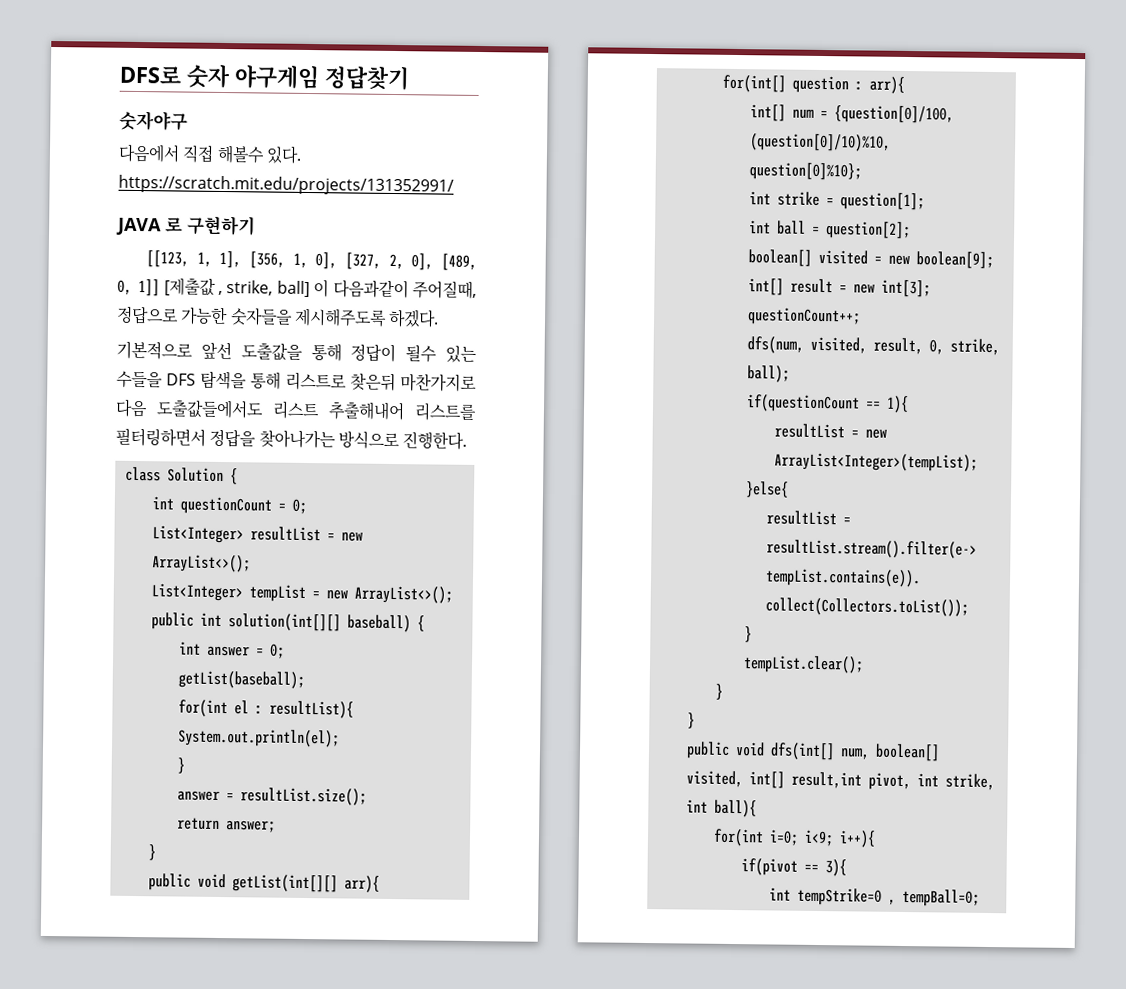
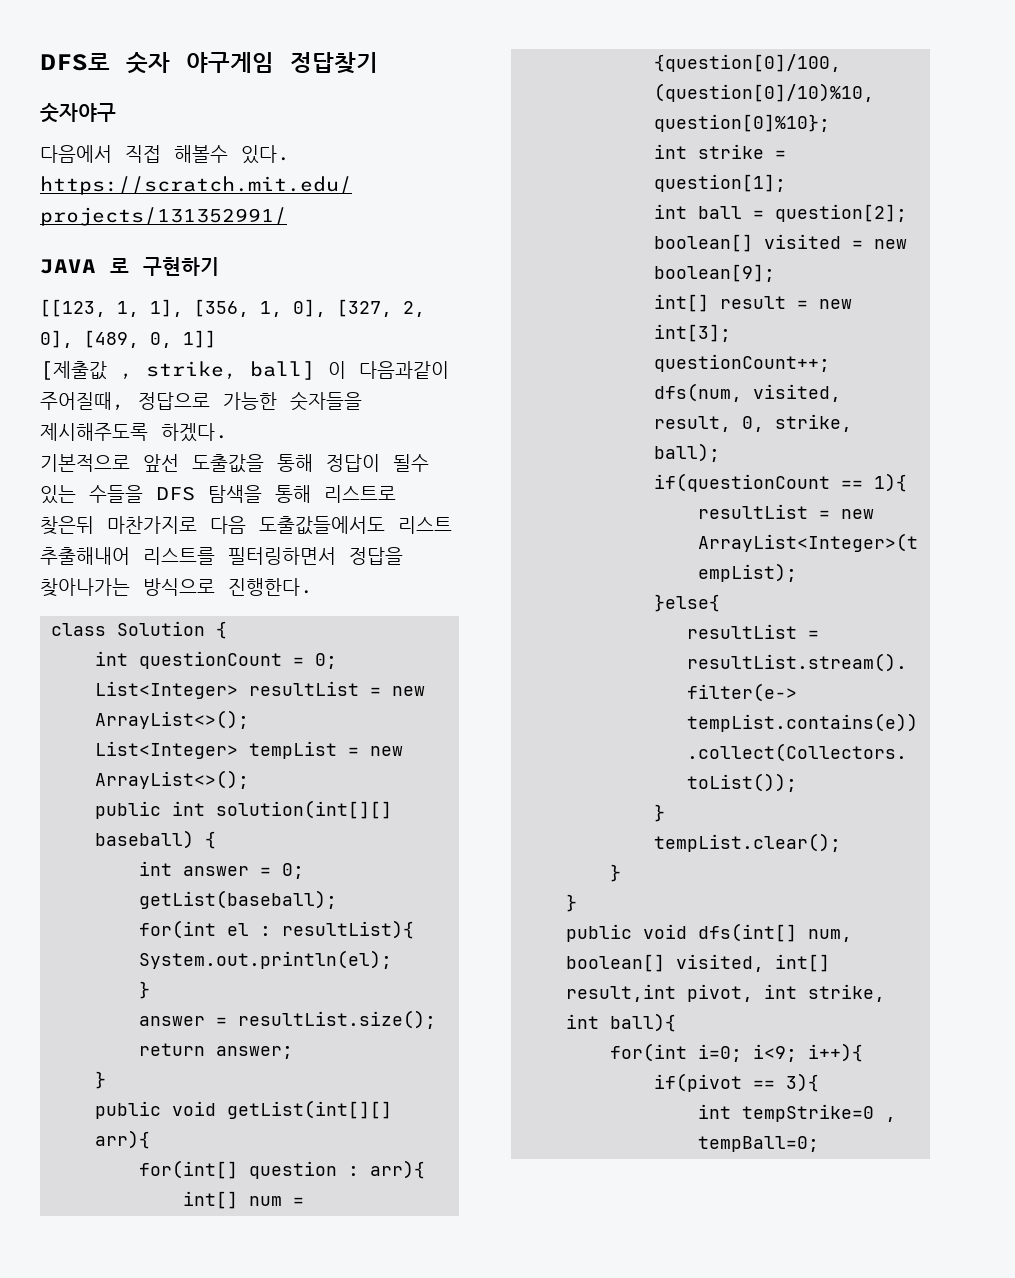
- [[123, 1, 1], [356, 1, 0], [327, 2, 0], [489, 0, 1]] [제출값 , strike, ball] 이 다음과같이 주어질때, 정답으로 가능한 숫자들을 제시해주도록 하겠다.
+ [[123, 1, 1], [356, 1, 0], [327, 2, 0], [489, 0, 1]]
+ [제출값 , strike, ball] 이 다음과같이 주어질때, 정답으로 가능한 숫자들을 제시해주도록 하겠다.

